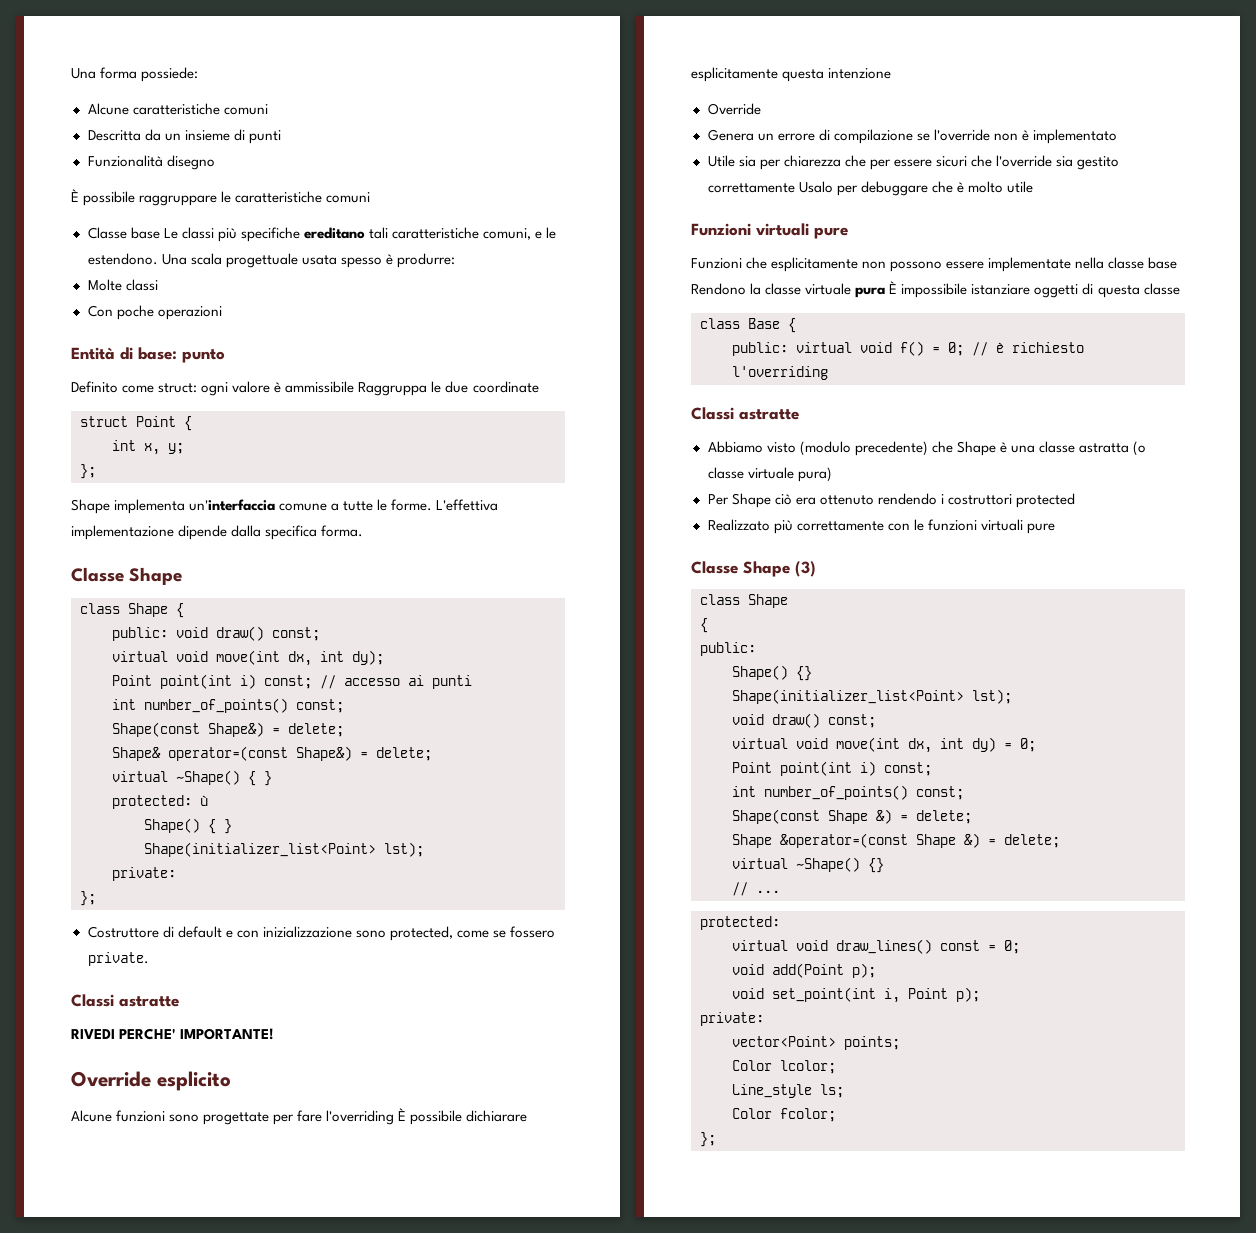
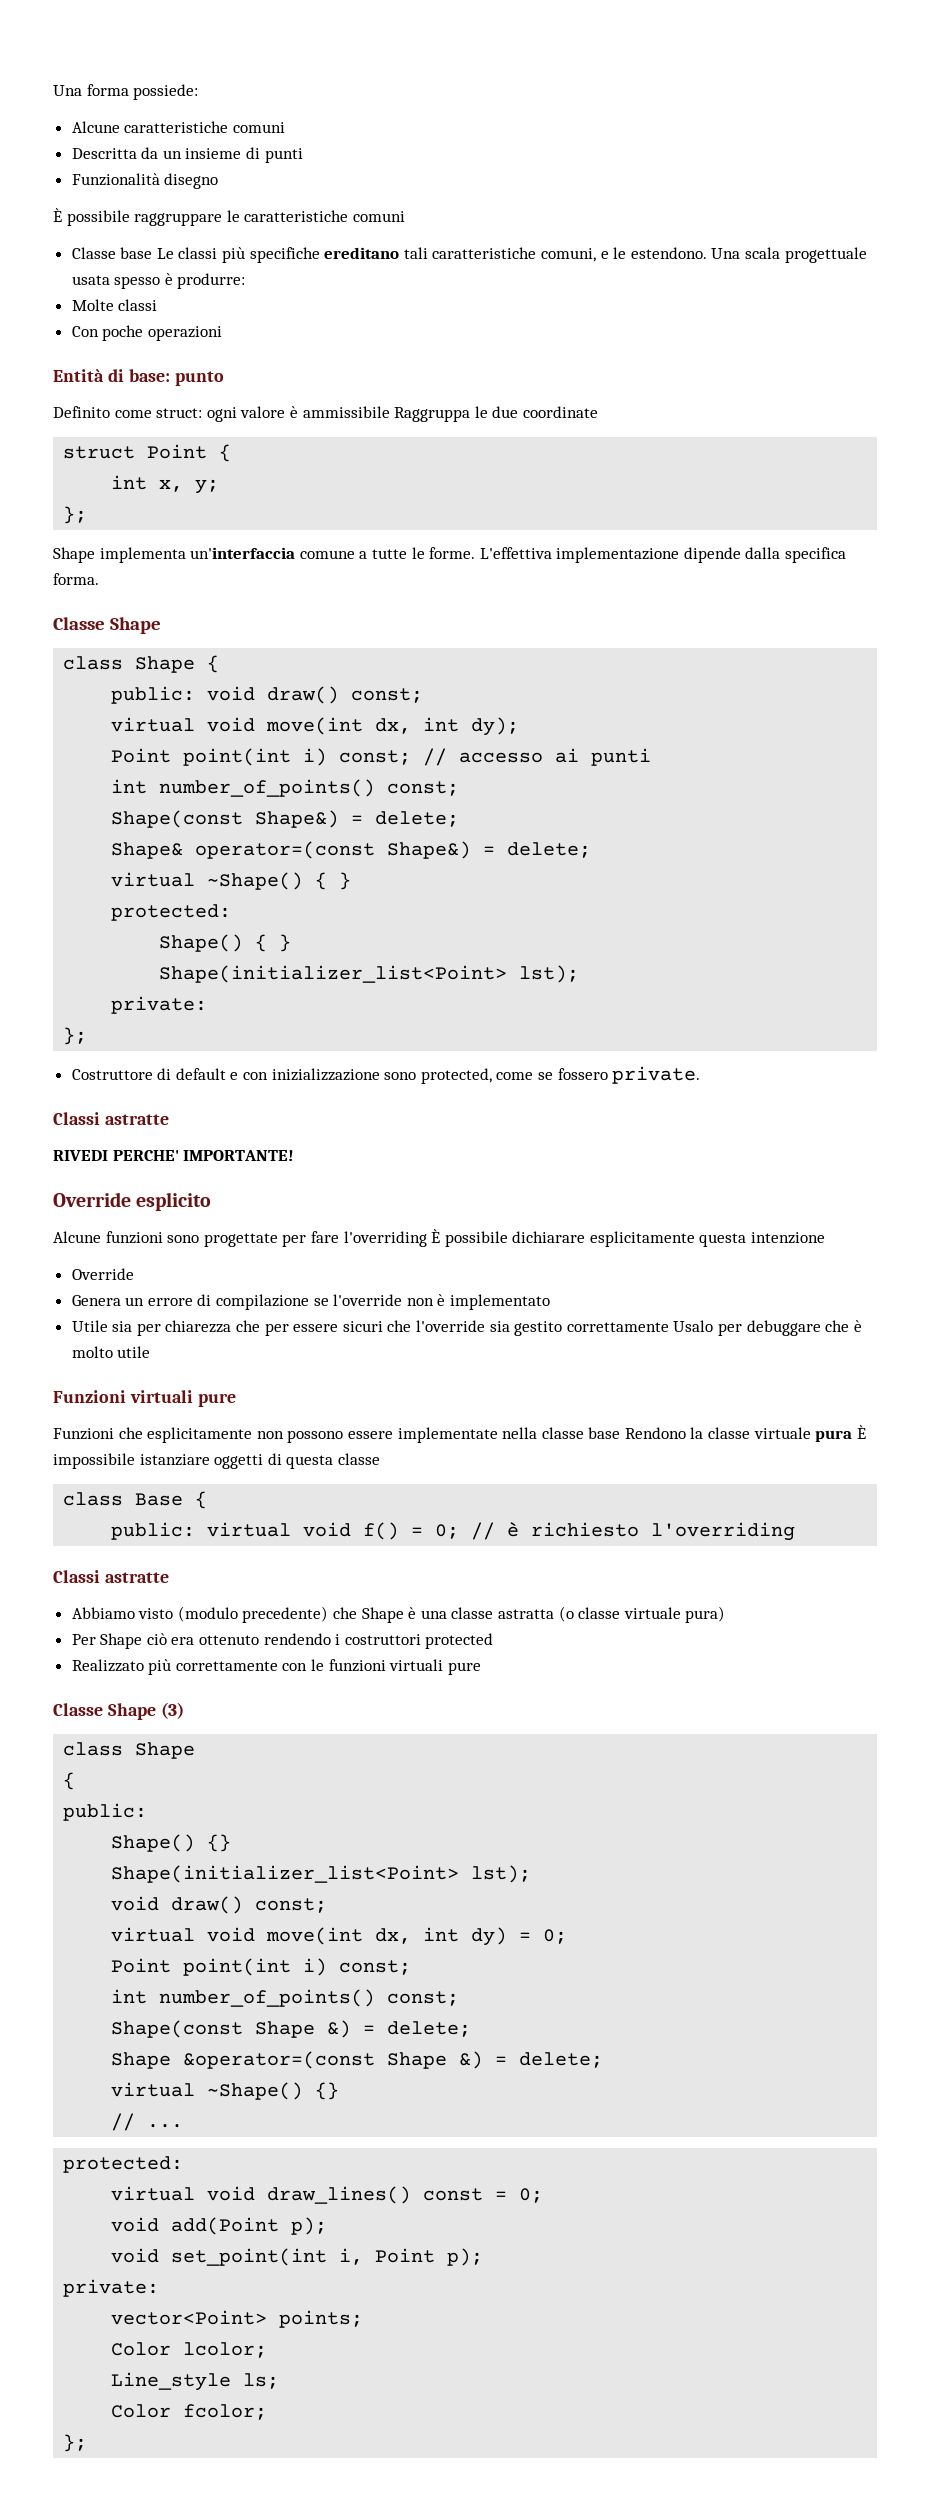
  virtual ~Shape() { }
- protected: ù
+ protected:

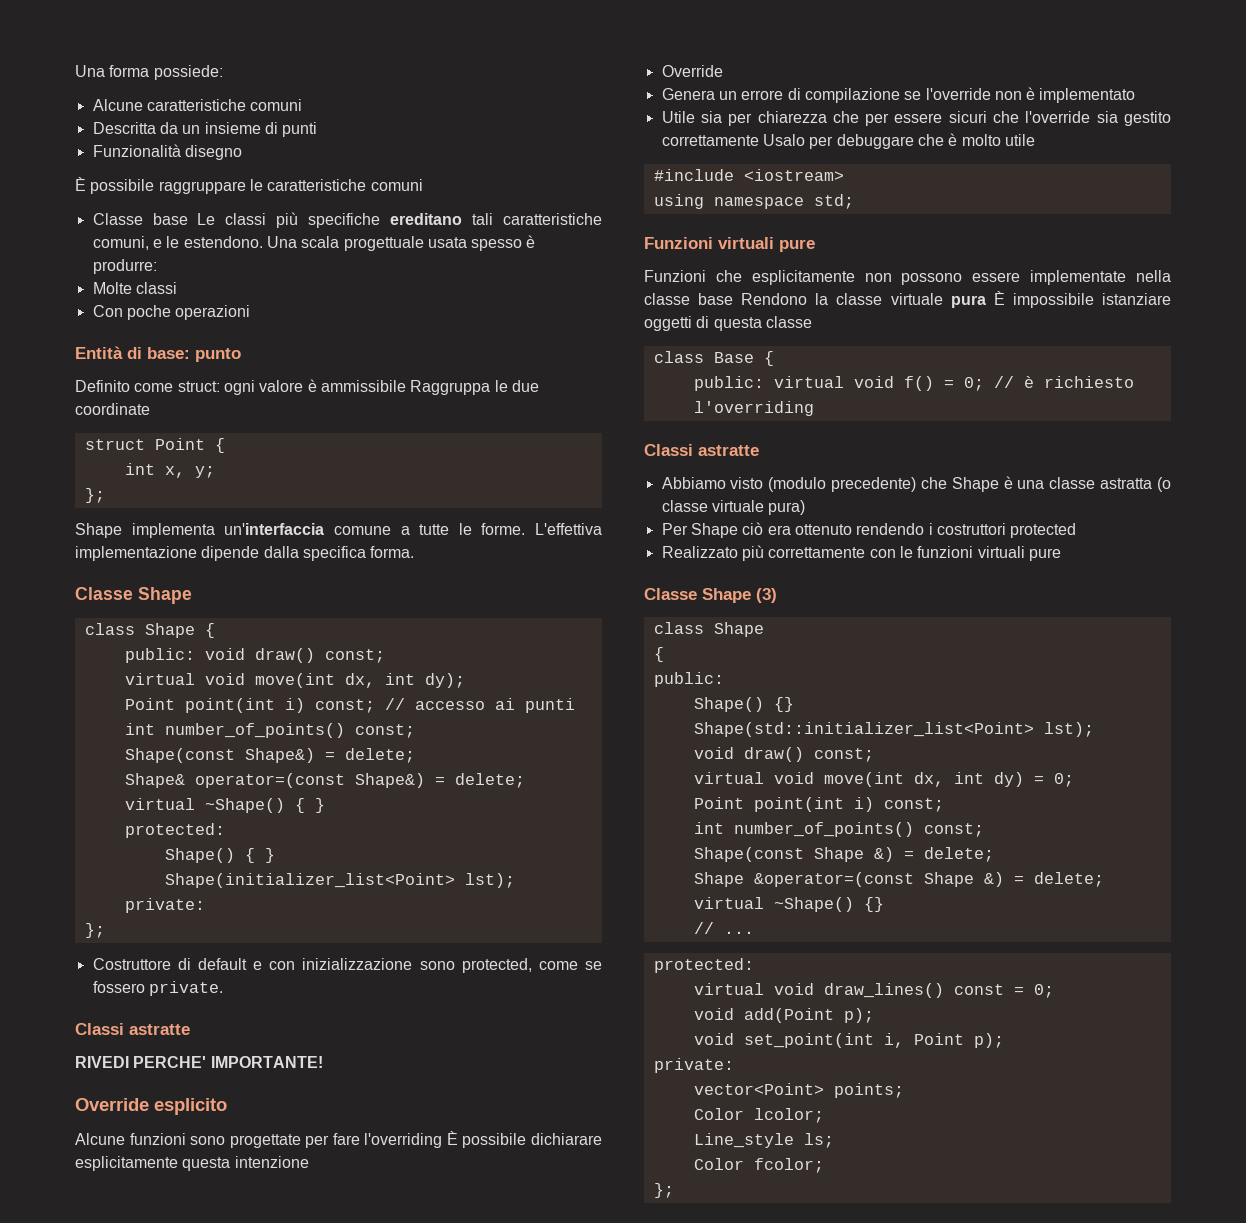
+ #include <iostream>
+ using namespace std;
  Shape() {}
- Shape(initializer_list<Point> lst);
+ Shape(std::initializer_list<Point> lst);

